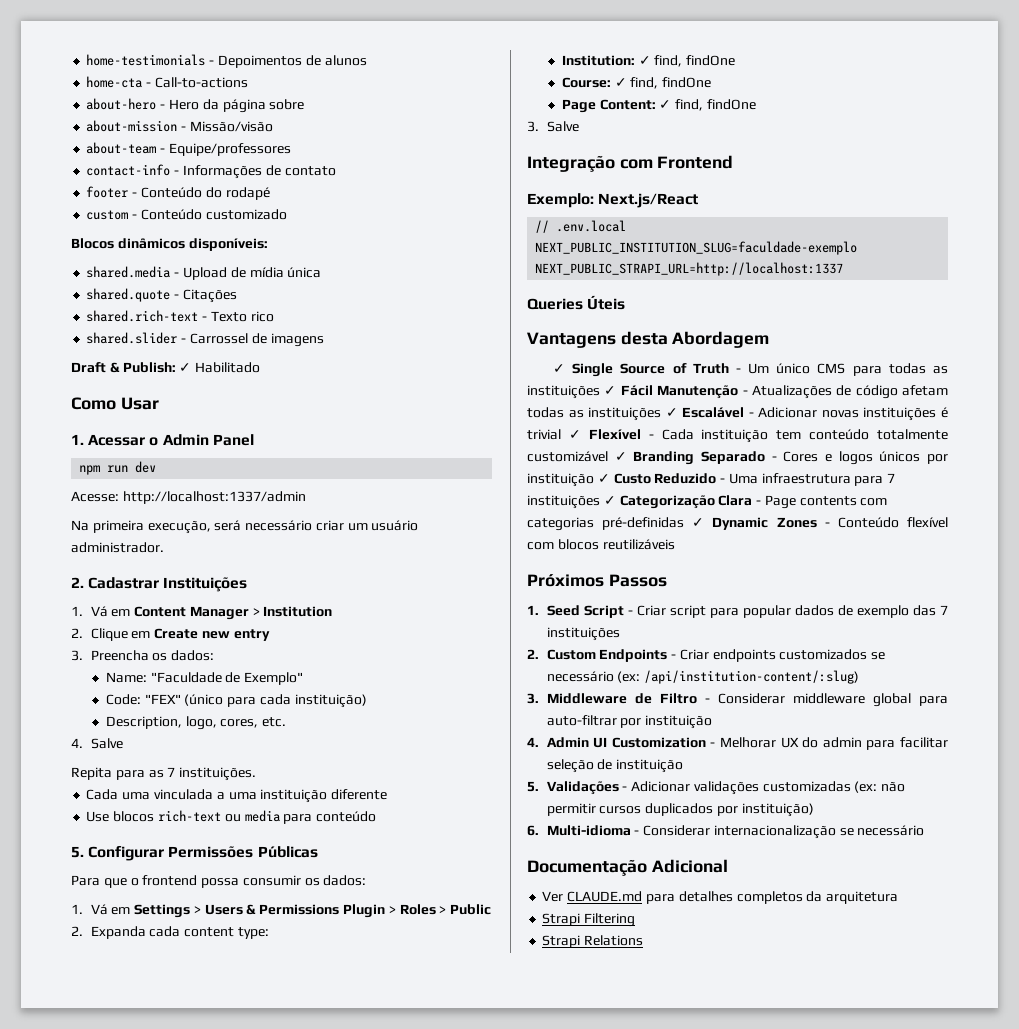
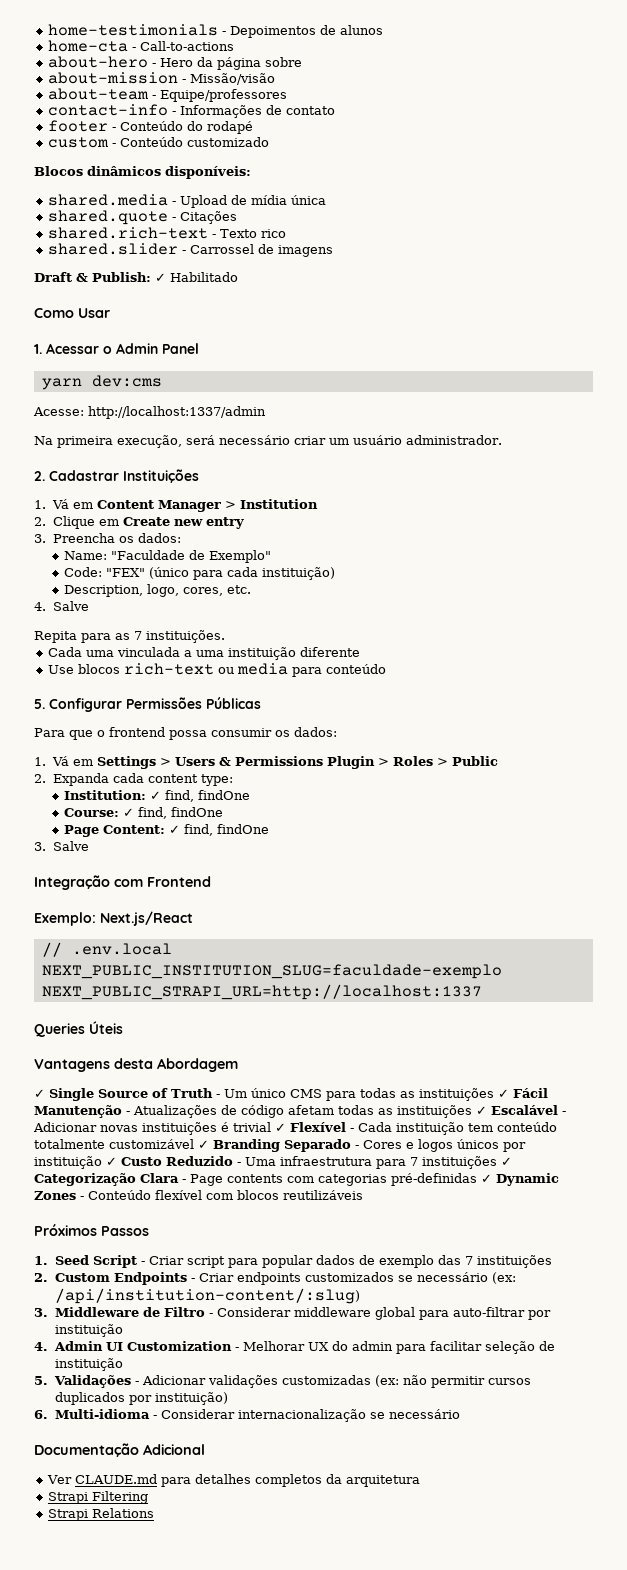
- npm run dev
+ yarn dev:cms

